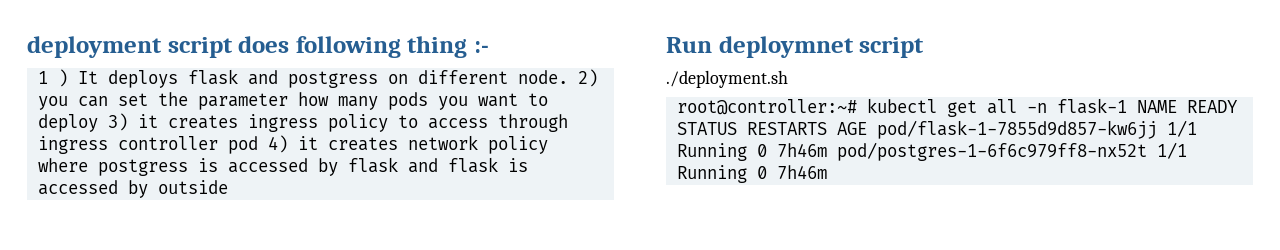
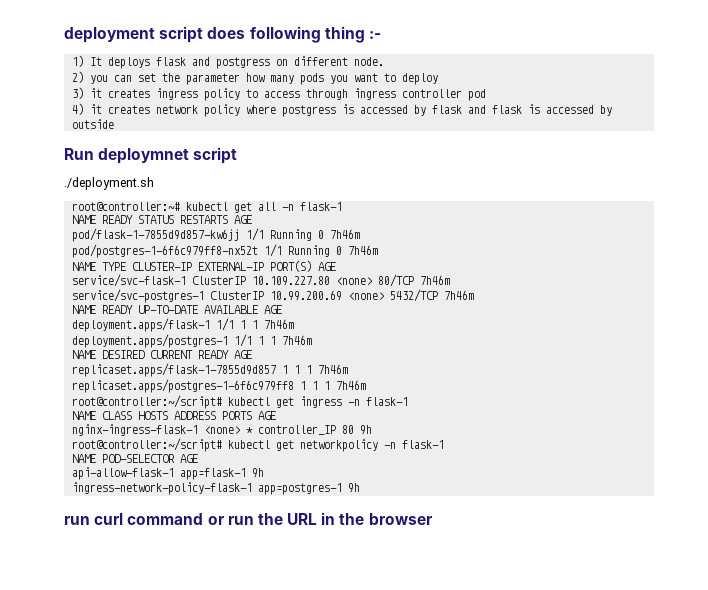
- 1 ) It deploys flask and postgress on different node. 2) you can set the parameter how many pods you want to deploy 3) it creates ingress policy to access through ingress controller pod 4) it creates network policy where postgress is accessed by flask and flask is accessed by outside
+ 1) It deploys flask and postgress on different node.
+ 2) you can set the parameter how many pods you want to deploy
+ 3) it creates ingress policy to access through ingress controller pod
+ 4) it creates network policy where postgress is accessed by flask and flask is accessed by outside
- root@controller:~# kubectl get all -n flask-1 NAME READY STATUS RESTARTS AGE pod/flask-1-7855d9d857-kw6jj 1/1 Running 0 7h46m pod/postgres-1-6f6c979ff8-nx52t 1/1 Running 0 7h46m
+ root@controller:~# kubectl get all -n flask-1
+ NAME READY STATUS RESTARTS AGE
+ pod/flask-1-7855d9d857-kw6jj 1/1 Running 0 7h46m
+ pod/postgres-1-6f6c979ff8-nx52t 1/1 Running 0 7h46m
+ NAME TYPE CLUSTER-IP EXTERNAL-IP PORT(S) AGE
+ service/svc-flask-1 ClusterIP 10.109.227.80 <none> 80/TCP 7h46m
+ service/svc-postgres-1 ClusterIP 10.99.200.69 <none> 5432/TCP 7h46m
+ NAME READY UP-TO-DATE AVAILABLE AGE
+ deployment.apps/flask-1 1/1 1 1 7h46m
+ deployment.apps/postgres-1 1/1 1 1 7h46m
+ NAME DESIRED CURRENT READY AGE
+ replicaset.apps/flask-1-7855d9d857 1 1 1 7h46m
+ replicaset.apps/postgres-1-6f6c979ff8 1 1 1 7h46m
+ root@controller:~/script# kubectl get ingress -n flask-1
+ NAME CLASS HOSTS ADDRESS PORTS AGE
+ nginx-ingress-flask-1 <none> * controller_IP 80 9h
+ root@controller:~/script# kubectl get networkpolicy -n flask-1
+ NAME POD-SELECTOR AGE
+ api-allow-flask-1 app=flask-1 9h
+ ingress-network-policy-flask-1 app=postgres-1 9h
+ run curl command or run the URL in the browser

